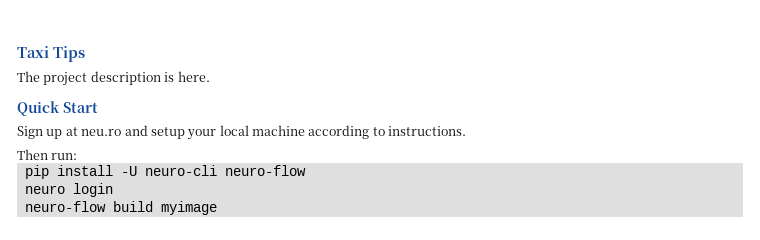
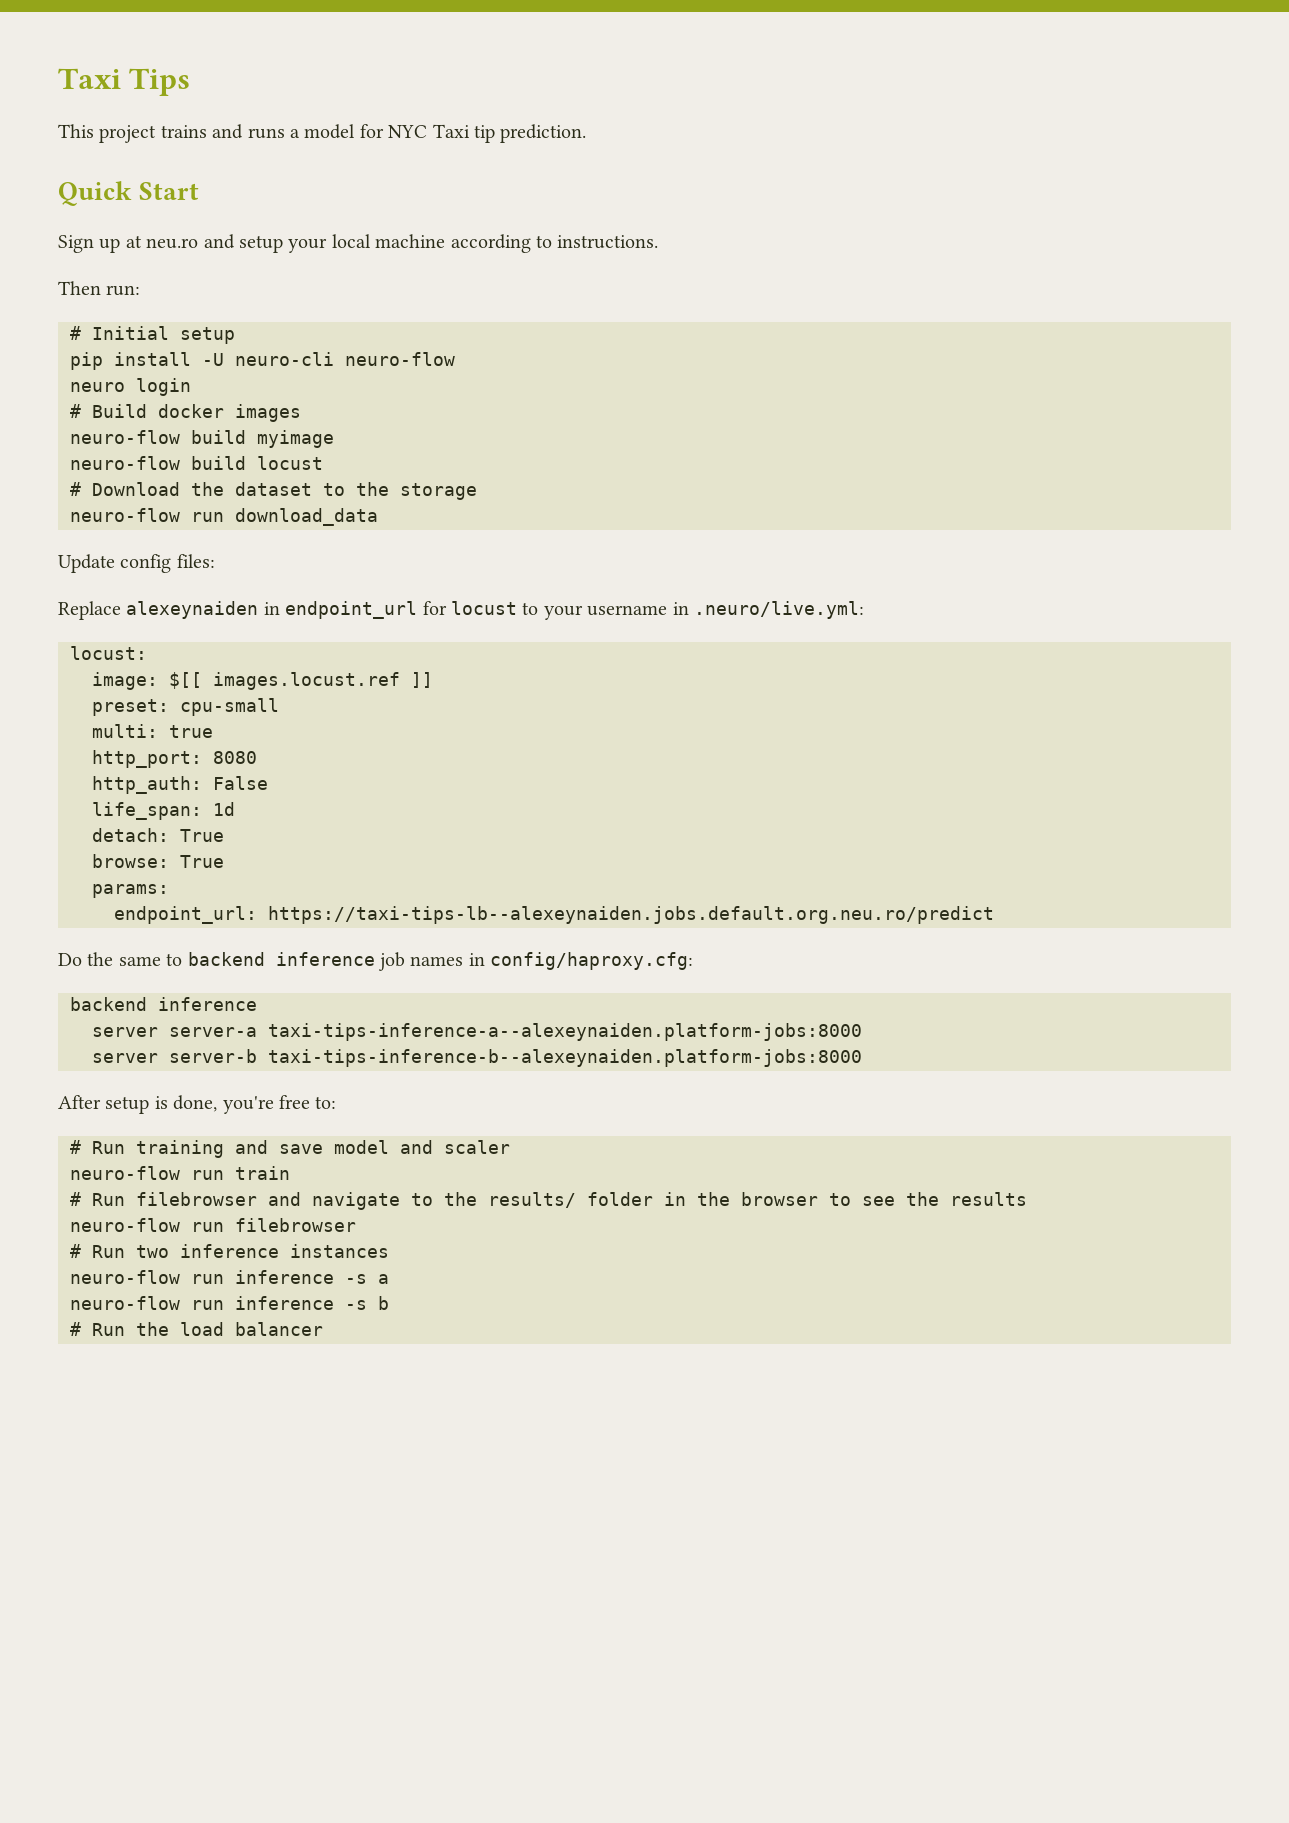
- The project description is here.
+ This project trains and runs a model for NYC Taxi tip prediction.
+ # Initial setup
+ # Build docker images
+ neuro-flow build locust
+ # Download the dataset to the storage
+ neuro-flow run download_data
+ Update config files:
+ Replace alexeynaiden in endpoint_url for locust to your username in .neuro/live.yml:
+ locust:
+ image: $[[ images.locust.ref ]]
+ preset: cpu-small
+ multi: true
+ http_port: 8080
+ http_auth: False
+ life_span: 1d
+ detach: True
+ browse: True
+ params:
+ endpoint_url: https://taxi-tips-lb--alexeynaiden.jobs.default.org.neu.ro/predict
+ Do the same to backend inference job names in config/haproxy.cfg:
+ backend inference
+ server server-a taxi-tips-inference-a--alexeynaiden.platform-jobs:8000
+ server server-b taxi-tips-inference-b--alexeynaiden.platform-jobs:8000
+ After setup is done, you're free to:
+ # Run training and save model and scaler
+ neuro-flow run train
+ # Run filebrowser and navigate to the results/ folder in the browser to see the results
+ neuro-flow run filebrowser
+ # Run two inference instances
+ neuro-flow run inference -s a
+ neuro-flow run inference -s b
+ # Run the load balancer

